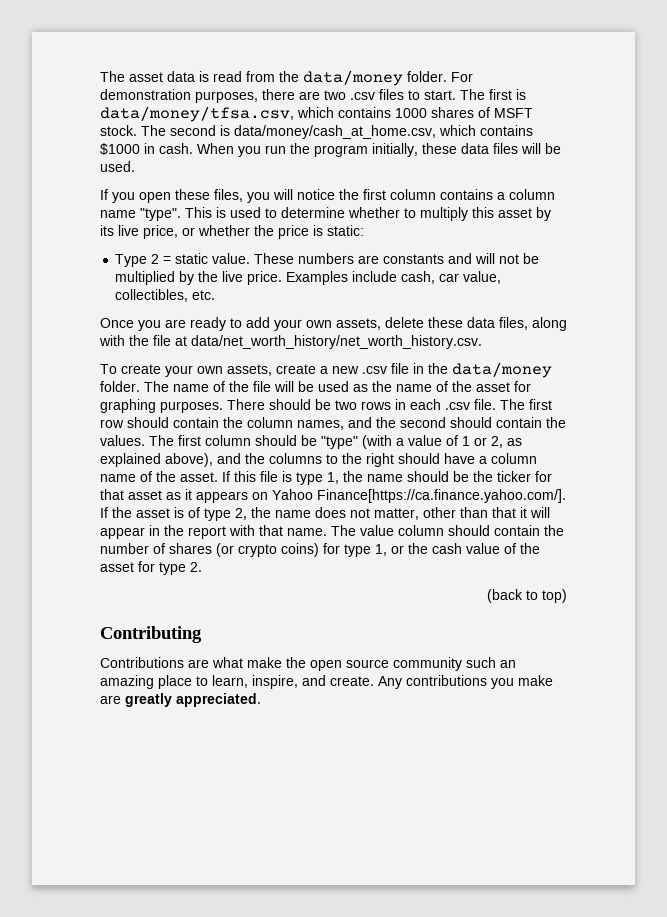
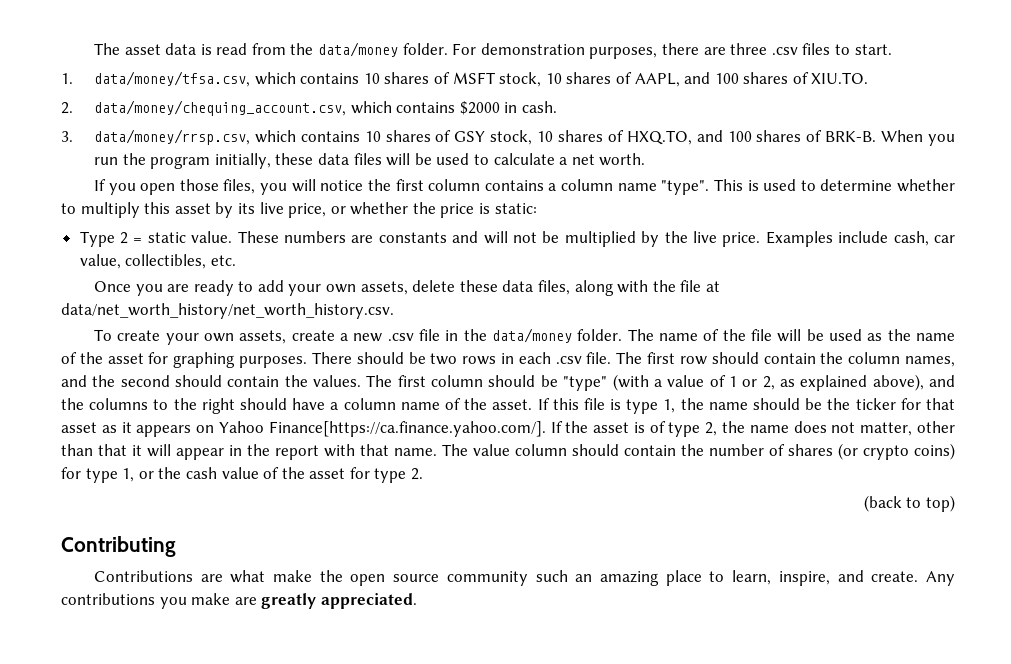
- For demonstration purposes, there are two .csv files to start. The first is data/money/tfsa.csv, which contains 1000 shares of MSFT stock. The second is data/money/cash_at_home.csv, which contains $1000 in cash.
+ For demonstration purposes, there are three .csv files to start.
+ 1. data/money/tfsa.csv, which contains 10 shares of MSFT stock, 10 shares of AAPL, and 100 shares of XIU.TO.
+ 2. data/money/chequing_account.csv, which contains $2000 in cash.
+ 3. data/money/rrsp.csv, which contains 10 shares of GSY stock, 10 shares of HXQ.TO, and 100 shares of BRK-B.
- When you run the program initially, these data files will be used.
+ When you run the program initially, these data files will be used to calculate a net worth.
- If you open these files, you will notice the first column contains a column name "type".
+ If you open those files, you will notice the first column contains a column name "type".

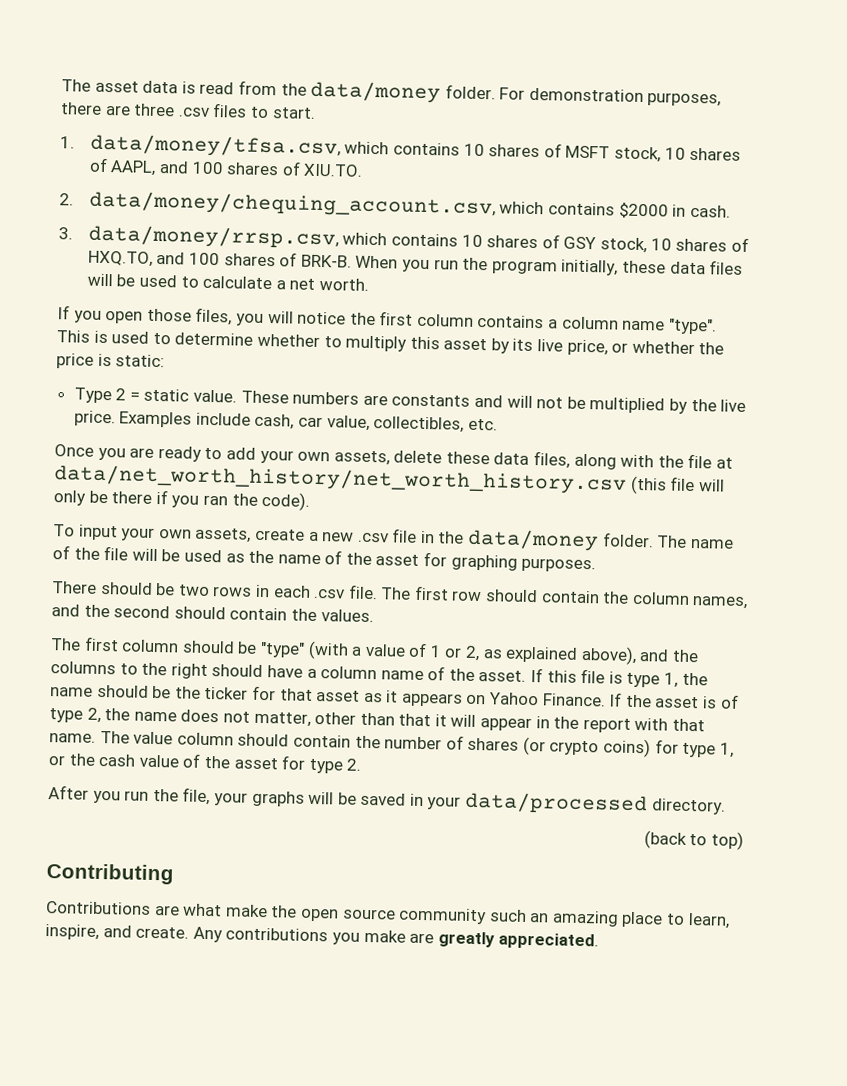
- Once you are ready to add your own assets, delete these data files, along with the file at data/net_worth_history/net_worth_history.csv.
+ Once you are ready to add your own assets, delete these data files, along with the file at data/net_worth_history/net_worth_history.csv (this file will only be there if you ran the code).
- To create your own assets, create a new .csv file in the data/money folder.
+ To input your own assets, create a new .csv file in the data/money folder.
- The name of the file will be used as the name of the asset for graphing purposes. There should be two rows in each .csv file.
+ The name of the file will be used as the name of the asset for graphing purposes.
+ There should be two rows in each .csv file.
- The first row should contain the column names, and the second should contain the values. The first column should be "type" (with a value of 1 or 2, as explained above), and the columns to the right should have a column name of the asset.
+ The first row should contain the column names, and the second should contain the values.
+ The first column should be "type" (with a value of 1 or 2, as explained above), and the columns to the right should have a column name of the asset.
- If this file is type 1, the name should be the ticker for that asset as it appears on Yahoo Finance[https://ca.finance.yahoo.com/]. If the asset is of type 2, the name does not matter, other than that it will appear in the report with that name.
+ If this file is type 1, the name should be the ticker for that asset as it appears on Yahoo Finance. If the asset is of type 2, the name does not matter, other than that it will appear in the report with that name.
+ After you run the file, your graphs will be saved in your data/processed directory.

